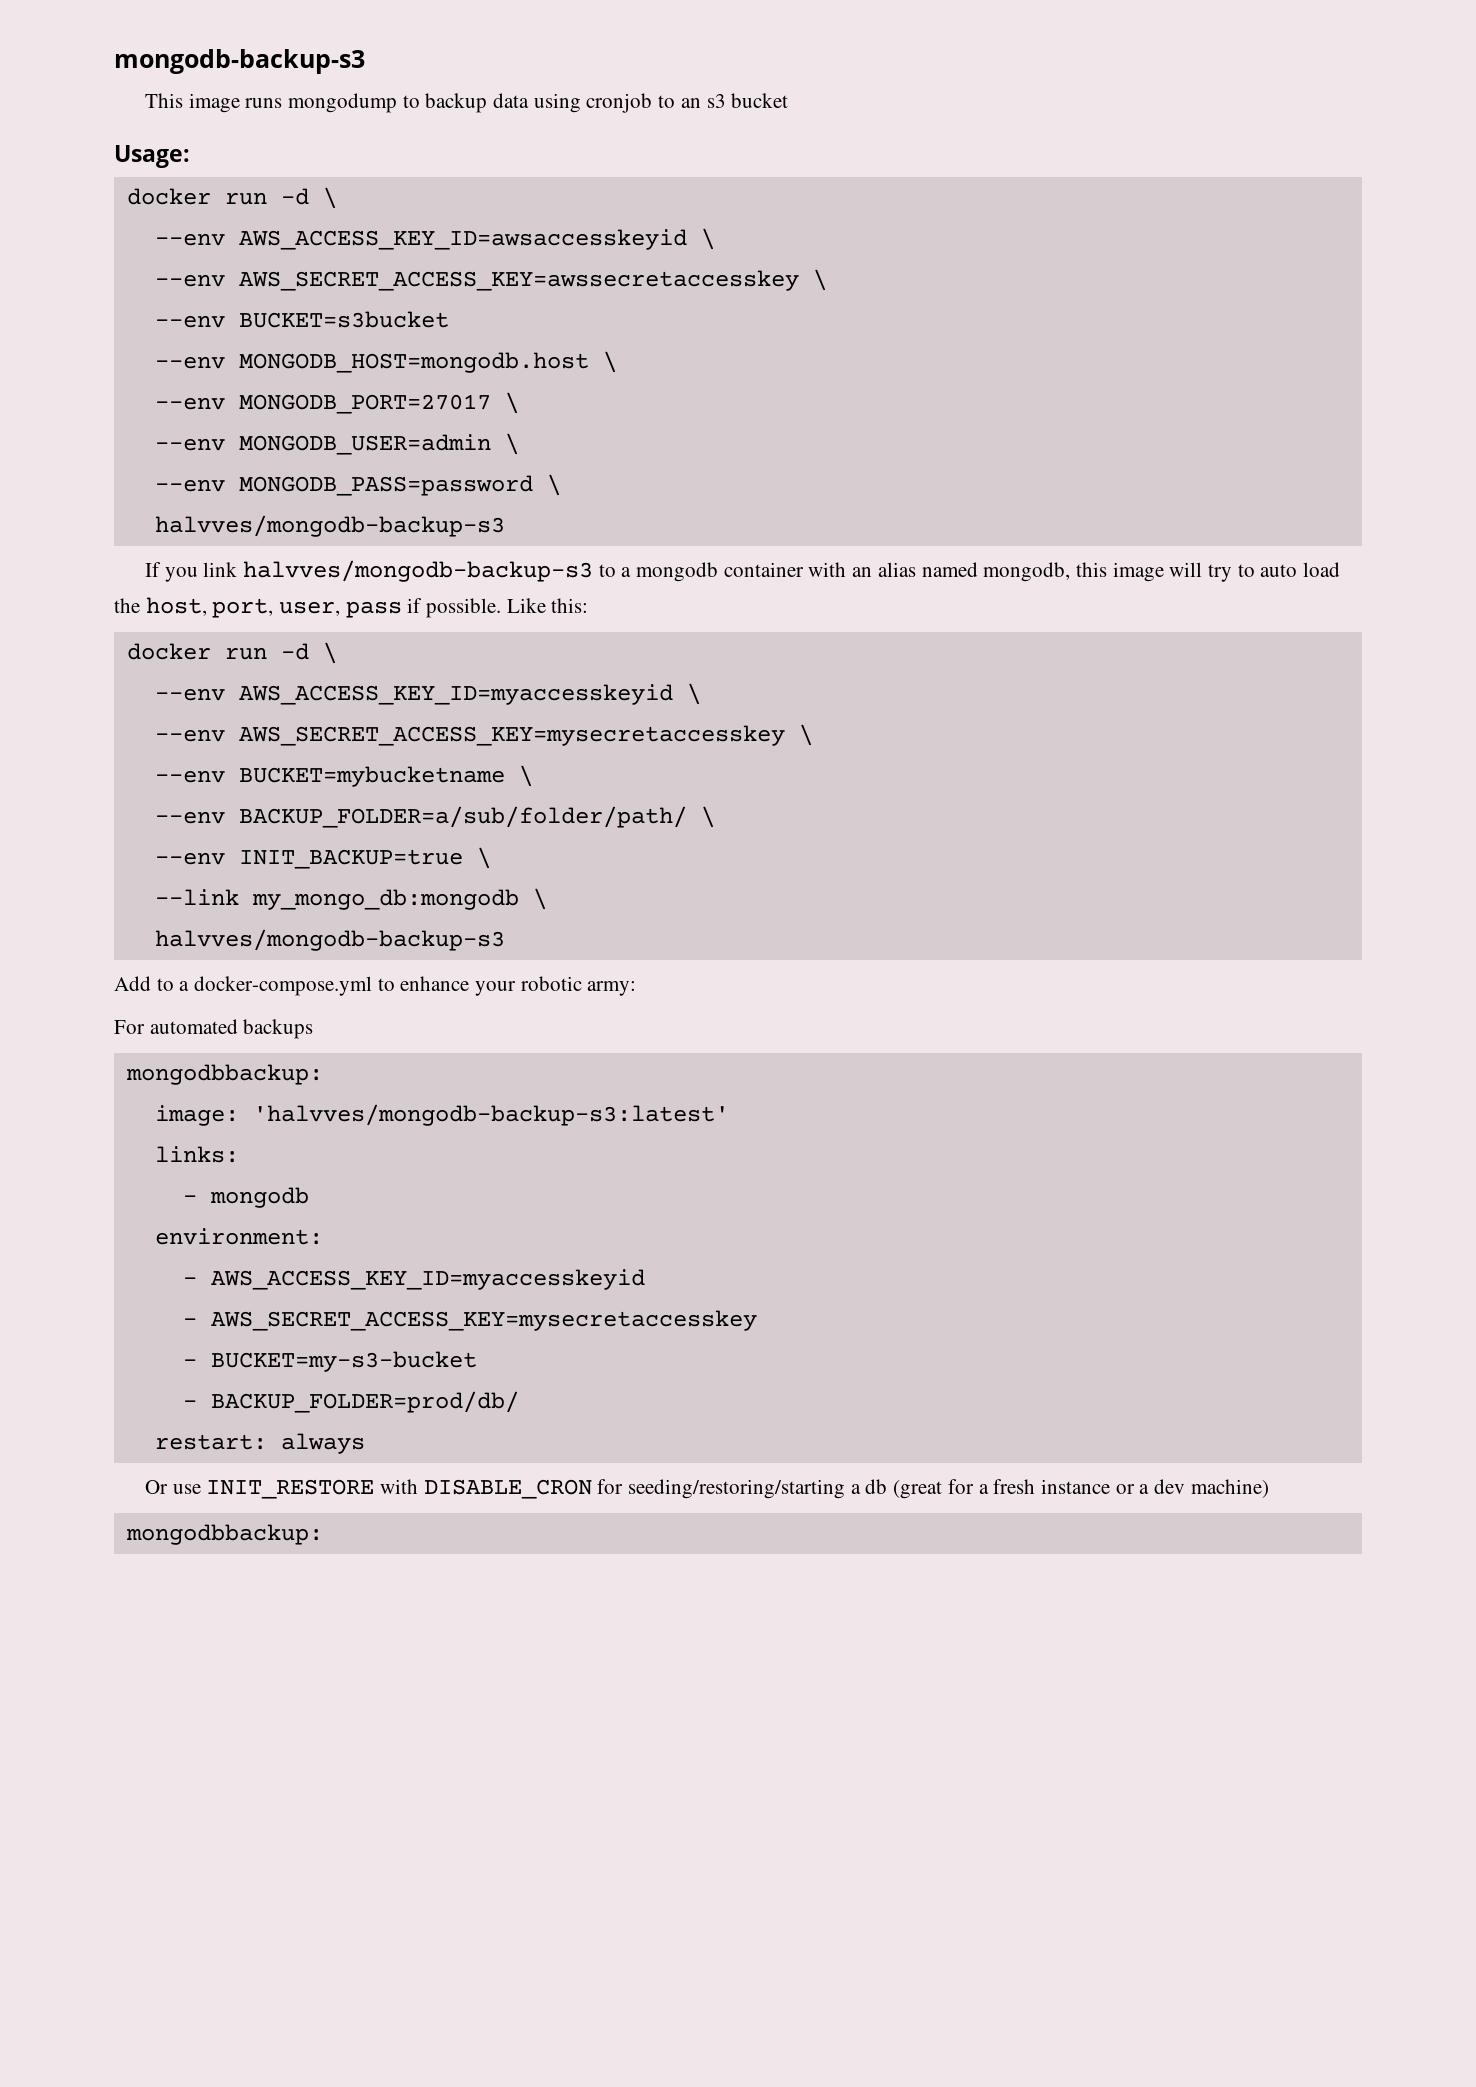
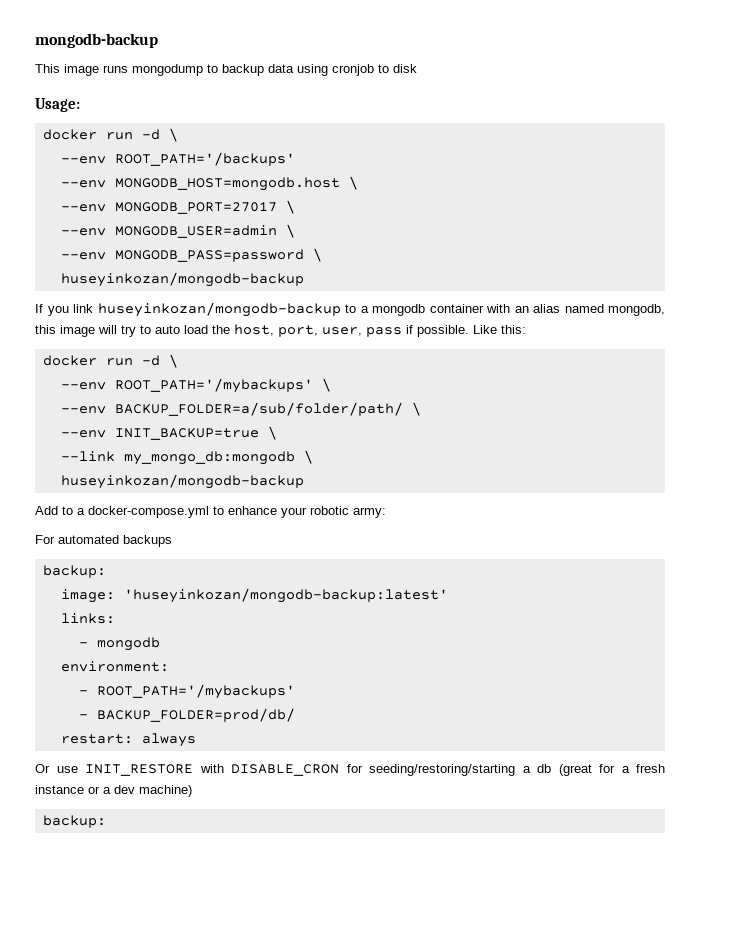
- mongodb-backup-s3
+ mongodb-backup
- This image runs mongodump to backup data using cronjob to an s3 bucket
+ This image runs mongodump to backup data using cronjob to disk
- --env AWS_ACCESS_KEY_ID=awsaccesskeyid \
- --env AWS_SECRET_ACCESS_KEY=awssecretaccesskey \
- --env BUCKET=s3bucket
+ --env ROOT_PATH='/backups'
  --env MONGODB_PASS=password \
- halvves/mongodb-backup-s3
+ huseyinkozan/mongodb-backup
- If you link halvves/mongodb-backup-s3 to a mongodb container with an alias named mongodb, this image will try to auto load the host, port, user, pass if possible.
+ If you link huseyinkozan/mongodb-backup to a mongodb container with an alias named mongodb, this image will try to auto load the host, port, user, pass if possible.
- --env AWS_ACCESS_KEY_ID=myaccesskeyid \
- --env AWS_SECRET_ACCESS_KEY=mysecretaccesskey \
- --env BUCKET=mybucketname \
+ --env ROOT_PATH='/mybackups' \
  --link my_mongo_db:mongodb \
- halvves/mongodb-backup-s3
+ huseyinkozan/mongodb-backup
  For automated backups
- mongodbbackup:
+ backup:
- image: 'halvves/mongodb-backup-s3:latest'
+ image: 'huseyinkozan/mongodb-backup:latest'
- - AWS_ACCESS_KEY_ID=myaccesskeyid
- - AWS_SECRET_ACCESS_KEY=mysecretaccesskey
- - BUCKET=my-s3-bucket
+ - ROOT_PATH='/mybackups'
  Or use INIT_RESTORE with DISABLE_CRON for seeding/restoring/starting a db (great for a fresh instance or a dev machine)
- mongodbbackup:
+ backup:

